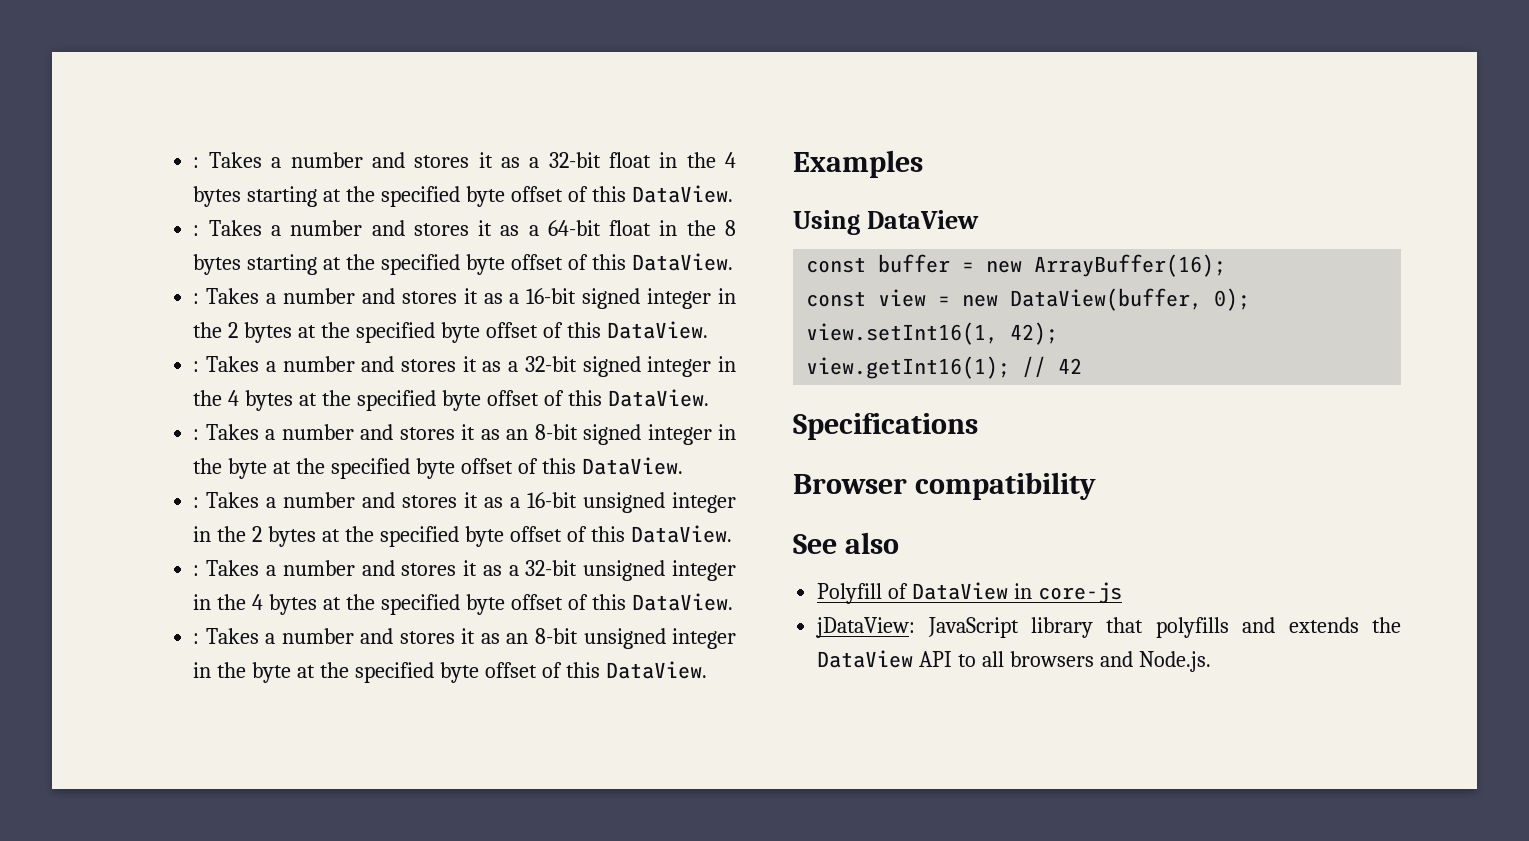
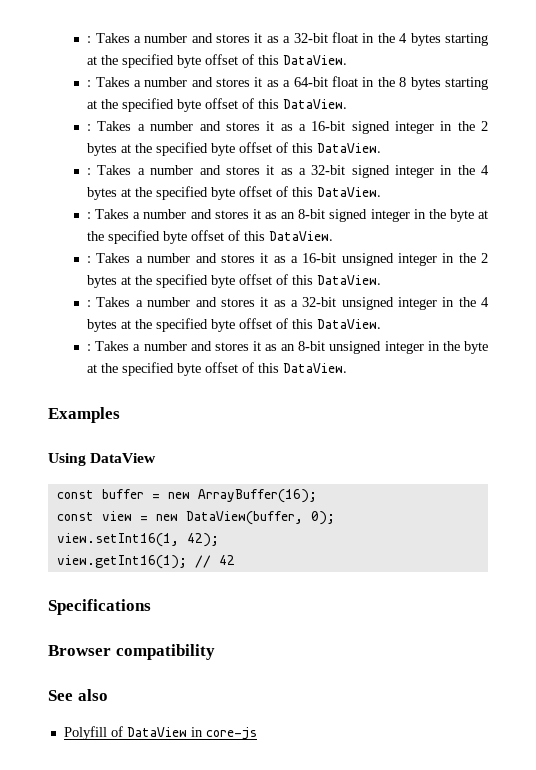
- jDataView: JavaScript library that polyfills and extends the DataView API to all browsers and Node.js.

